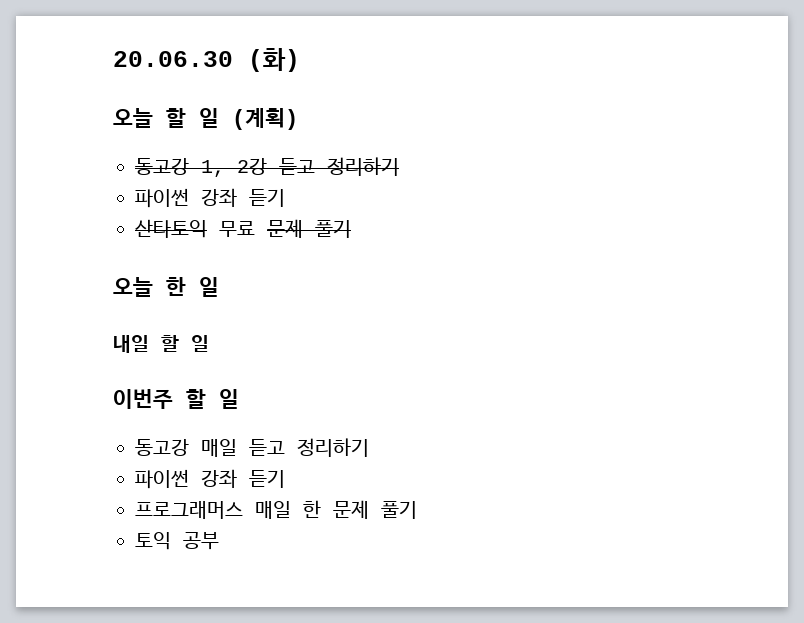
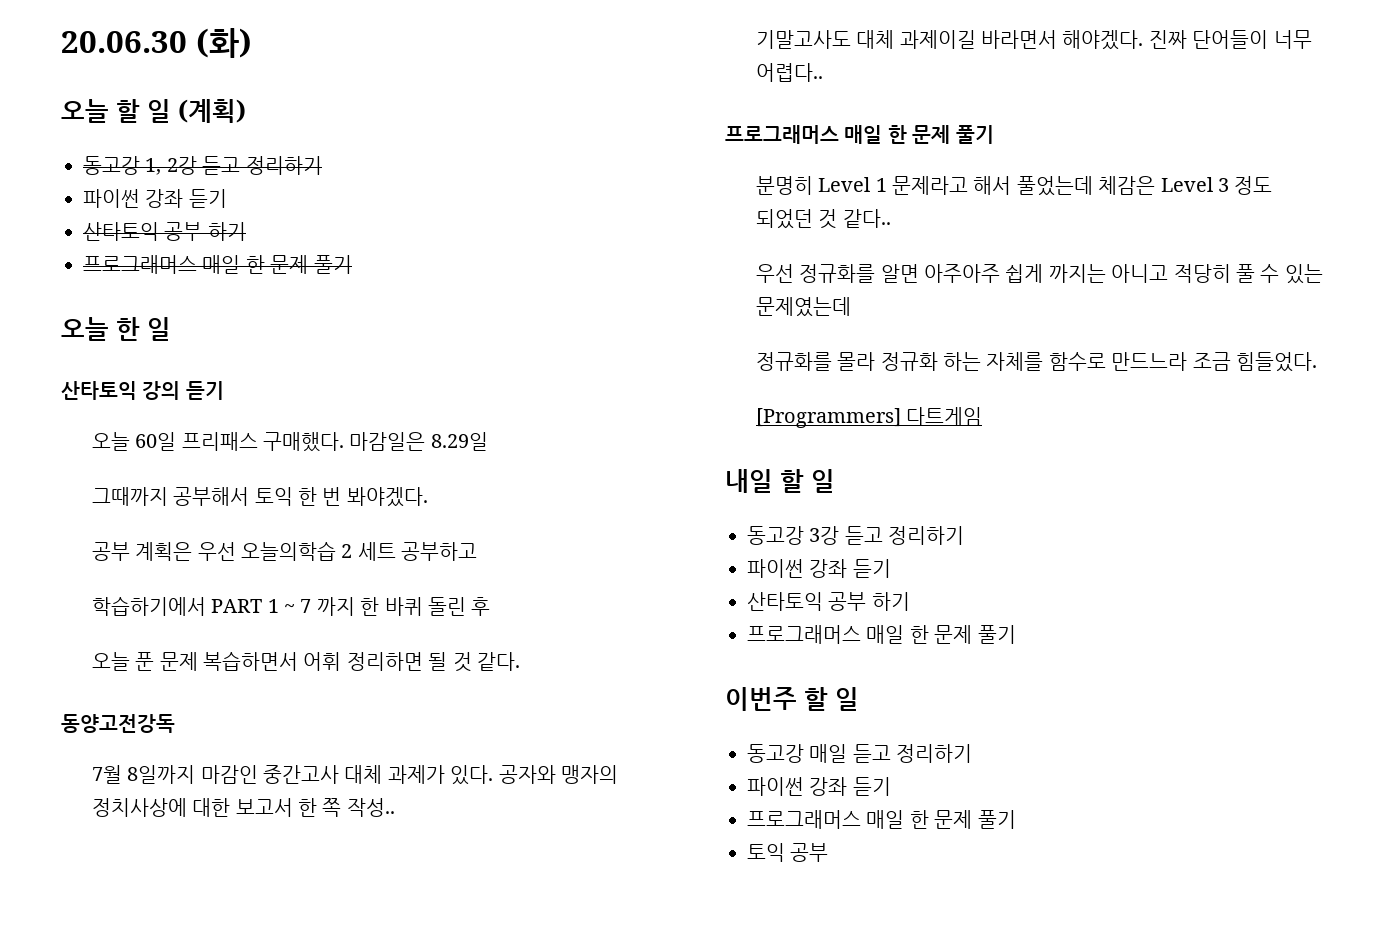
  동고강 1, 2강 듣고 정리하기
  파이썬 강좌 듣기
- 산타토익 무료 문제 풀기
+ 산타토익 공부 하기
+ 프로그래머스 매일 한 문제 풀기
+ 산타토익 강의 듣기
+ 오늘 60일 프리패스 구매했다. 마감일은 8.29일
+ 그때까지 공부해서 토익 한 번 봐야겠다.
+ 공부 계획은 우선 오늘의학습 2 세트 공부하고
+ 학습하기에서 PART 1 ~ 7 까지 한 바퀴 돌린 후
+ 오늘 푼 문제 복습하면서 어휘 정리하면 될 것 같다.
+ 동양고전강독
+ 7월 8일까지 마감인 중간고사 대체 과제가 있다. 공자와 맹자의 정치사상에 대한 보고서 한 쪽 작성..
+ 기말고사도 대체 과제이길 바라면서 해야겠다. 진짜 단어들이 너무 어렵다..
+ 프로그래머스 매일 한 문제 풀기
+ 분명히 Level 1 문제라고 해서 풀었는데 체감은 Level 3 정도 되었던 것 같다..
+ 우선 정규화를 알면 아주아주 쉽게 까지는 아니고 적당히 풀 수 있는 문제였는데
+ 정규화를 몰라 정규화 하는 자체를 함수로 만드느라 조금 힘들었다.
+ [Programmers] 다트게임
  내일 할 일
+ 동고강 3강 듣고 정리하기
+ 파이썬 강좌 듣기
+ 산타토익 공부 하기
+ 프로그래머스 매일 한 문제 풀기

